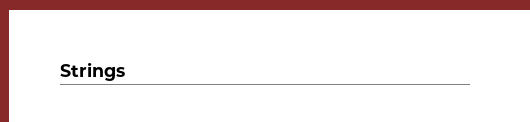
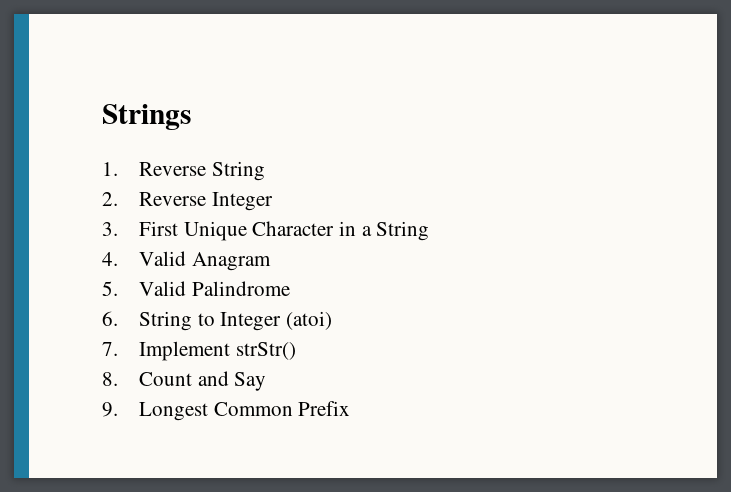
+ 1. Reverse String
+ 2. Reverse Integer
+ 3. First Unique Character in a String
+ 4. Valid Anagram
+ 5. Valid Palindrome
+ 6. String to Integer (atoi)
+ 7. Implement strStr()
+ 8. Count and Say
+ 9. Longest Common Prefix

